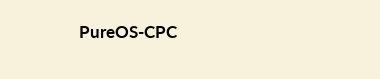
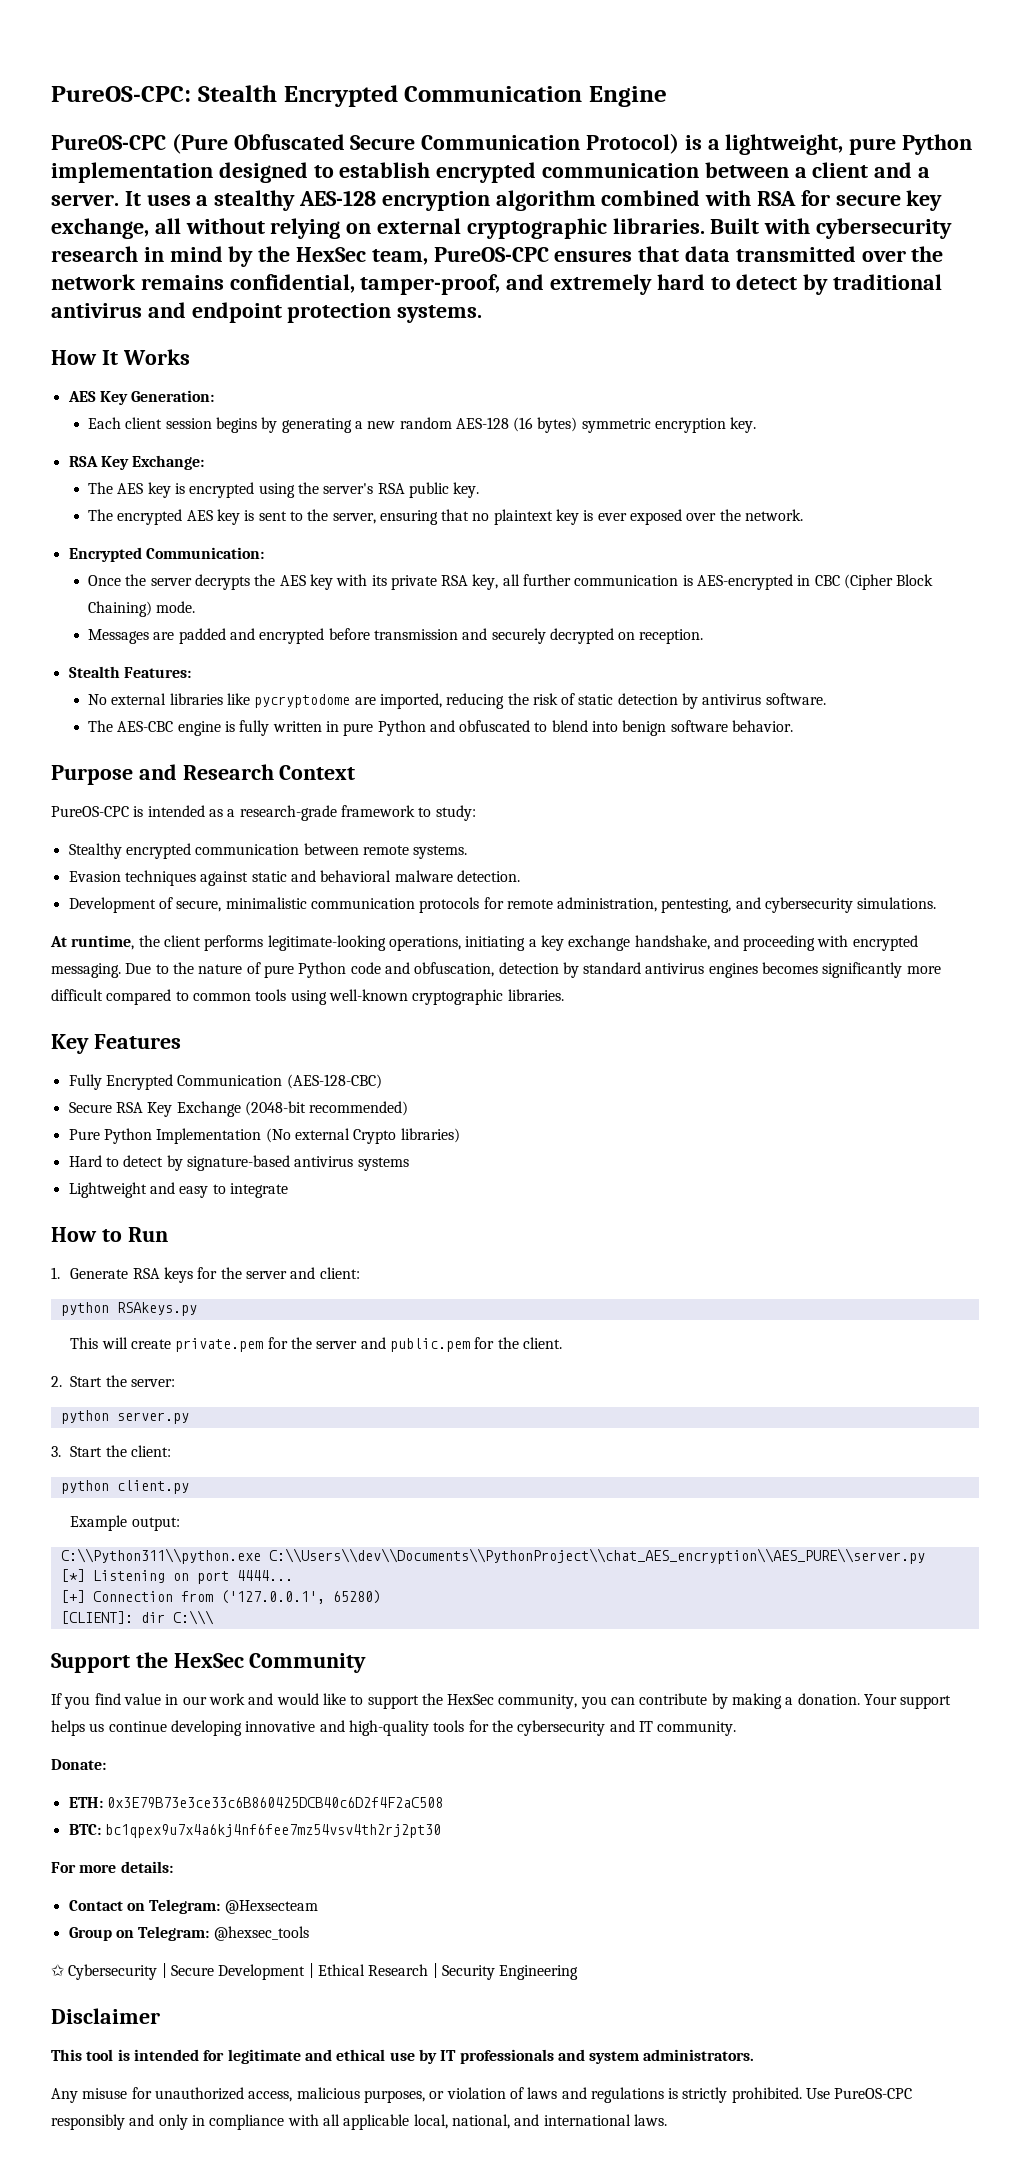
- PureOS-CPC
+ PureOS-CPC: Stealth Encrypted Communication Engine
+ PureOS-CPC (Pure Obfuscated Secure Communication Protocol) is a lightweight, pure Python implementation designed to establish encrypted communication between a client and a server. It uses a stealthy AES-128 encryption algorithm combined with RSA for secure key exchange, all without relying on external cryptographic libraries. Built with cybersecurity research in mind by the HexSec team, PureOS-CPC ensures that data transmitted over the network remains confidential, tamper-proof, and extremely hard to detect by traditional antivirus and endpoint protection systems.
+ How It Works
+ AES Key Generation:
+ Each client session begins by generating a new random AES-128 (16 bytes) symmetric encryption key.
+ RSA Key Exchange:
+ The AES key is encrypted using the server's RSA public key.
+ The encrypted AES key is sent to the server, ensuring that no plaintext key is ever exposed over the network.
+ Encrypted Communication:
+ Once the server decrypts the AES key with its private RSA key, all further communication is AES-encrypted in CBC (Cipher Block Chaining) mode.
+ Messages are padded and encrypted before transmission and securely decrypted on reception.
+ Stealth Features:
+ No external libraries like pycryptodome are imported, reducing the risk of static detection by antivirus software.
+ The AES-CBC engine is fully written in pure Python and obfuscated to blend into benign software behavior.
+ Purpose and Research Context
+ PureOS-CPC is intended as a research-grade framework to study:
+ Stealthy encrypted communication between remote systems.
+ Evasion techniques against static and behavioral malware detection.
+ Development of secure, minimalistic communication protocols for remote administration, pentesting, and cybersecurity simulations.
+ At runtime, the client performs legitimate-looking operations, initiating a key exchange handshake, and proceeding with encrypted messaging. Due to the nature of pure Python code and obfuscation, detection by standard antivirus engines becomes significantly more difficult compared to common tools using well-known cryptographic libraries.
+ Key Features
+ Fully Encrypted Communication (AES-128-CBC)
+ Secure RSA Key Exchange (2048-bit recommended)
+ Pure Python Implementation (No external Crypto libraries)
+ Hard to detect by signature-based antivirus systems
+ Lightweight and easy to integrate
+ How to Run
+ 1. Generate RSA keys for the server and client:
+ python RSAkeys.py
+ This will create private.pem for the server and public.pem for the client.
+ 2. Start the server:
+ python server.py
+ 3. Start the client:
+ python client.py
+ Example output:
+ C:\\Python311\\python.exe C:\\Users\\dev\\Documents\\PythonProject\\chat_AES_encryption\\AES_PURE\\server.py
+ [*] Listening on port 4444...
+ [+] Connection from ('127.0.0.1', 65280)
+ [CLIENT]: dir C:\\\
+ Support the HexSec Community
+ If you find value in our work and would like to support the HexSec community, you can contribute by making a donation. Your support helps us continue developing innovative and high-quality tools for the cybersecurity and IT community.
+ Donate:
+ ETH: 0x3E79B73e3ce33c6B860425DCB40c6D2f4F2aC508
+ BTC: bc1qpex9u7x4a6kj4nf6fee7mz54vsv4th2rj2pt30
+ For more details:
+ Contact on Telegram: @Hexsecteam
+ Group on Telegram: @hexsec_tools
+ ✩ Cybersecurity | Secure Development | Ethical Research | Security Engineering
+ Disclaimer
+ This tool is intended for legitimate and ethical use by IT professionals and system administrators.
+ Any misuse for unauthorized access, malicious purposes, or violation of laws and regulations is strictly prohibited. Use PureOS-CPC responsibly and only in compliance with all applicable local, national, and international laws.

